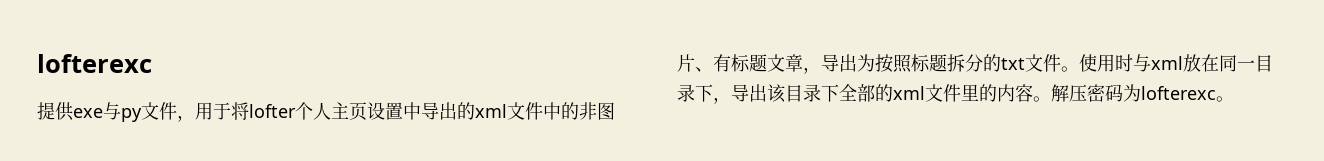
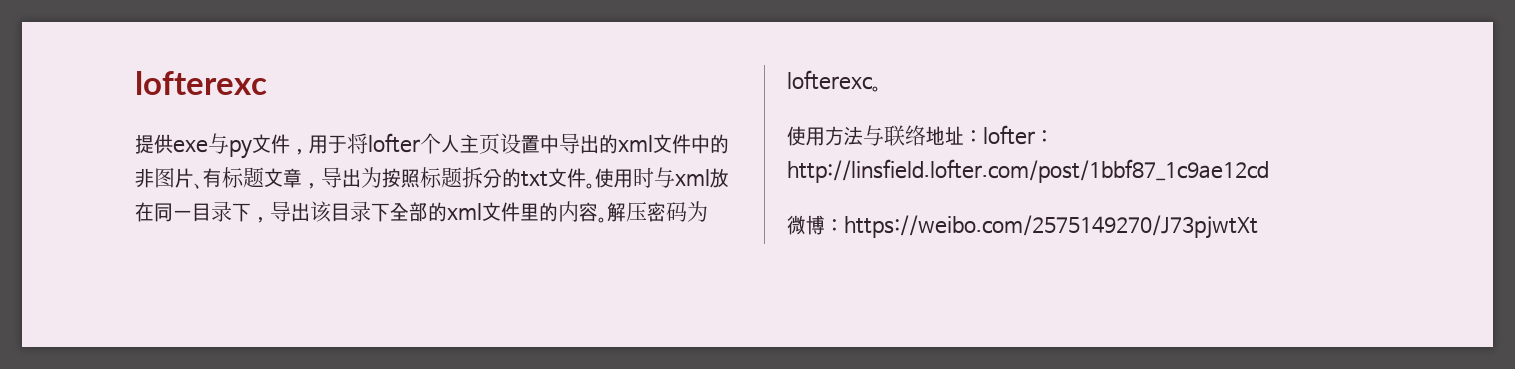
+ 使用方法与联络地址：lofter：http://linsfield.lofter.com/post/1bbf87_1c9ae12cd
+ 微博：https://weibo.com/2575149270/J73pjwtXt

